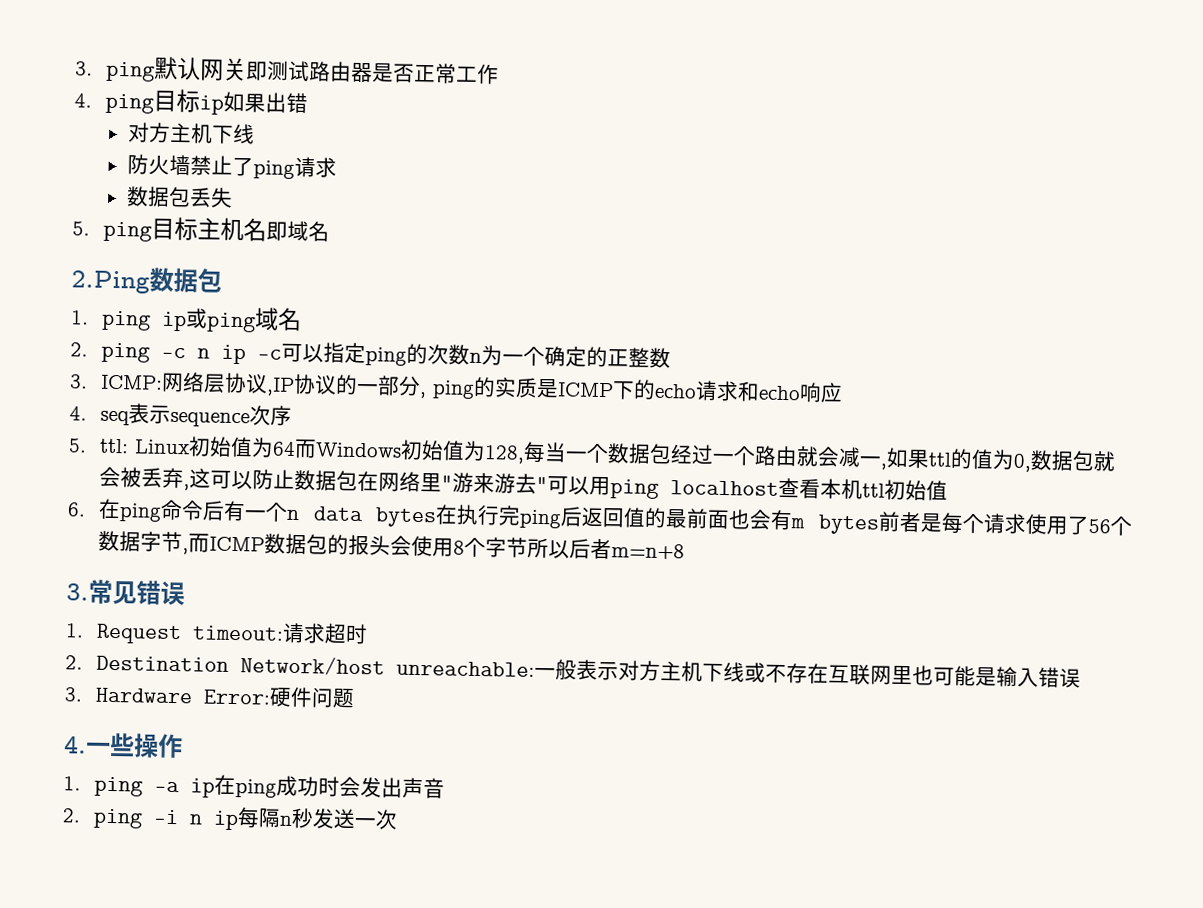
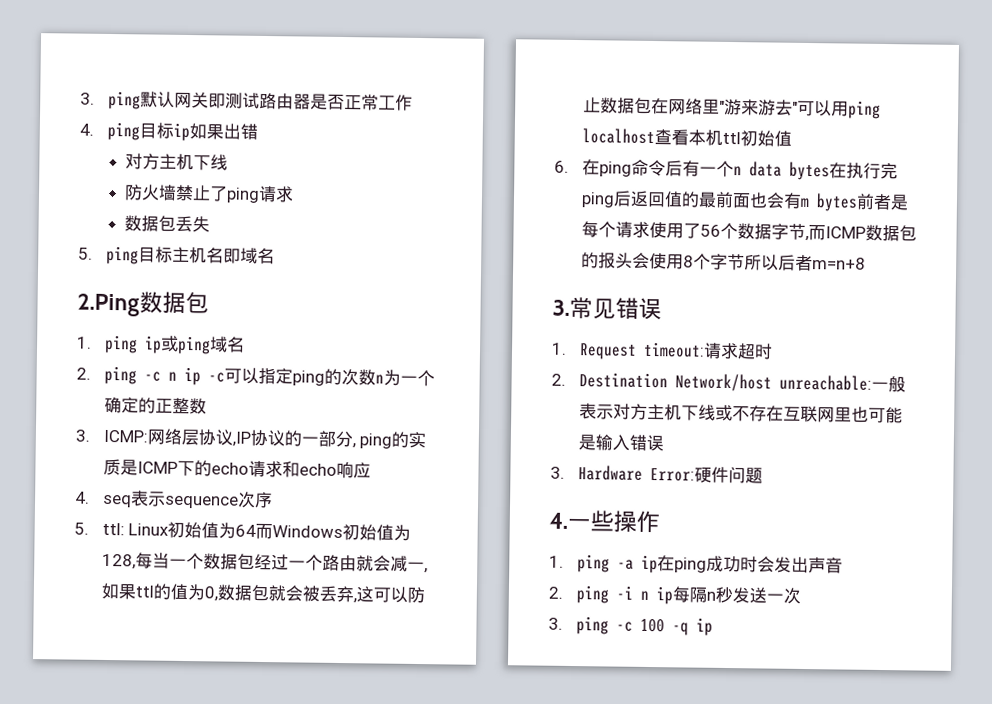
+ 3. ping -c 100 -q ip

